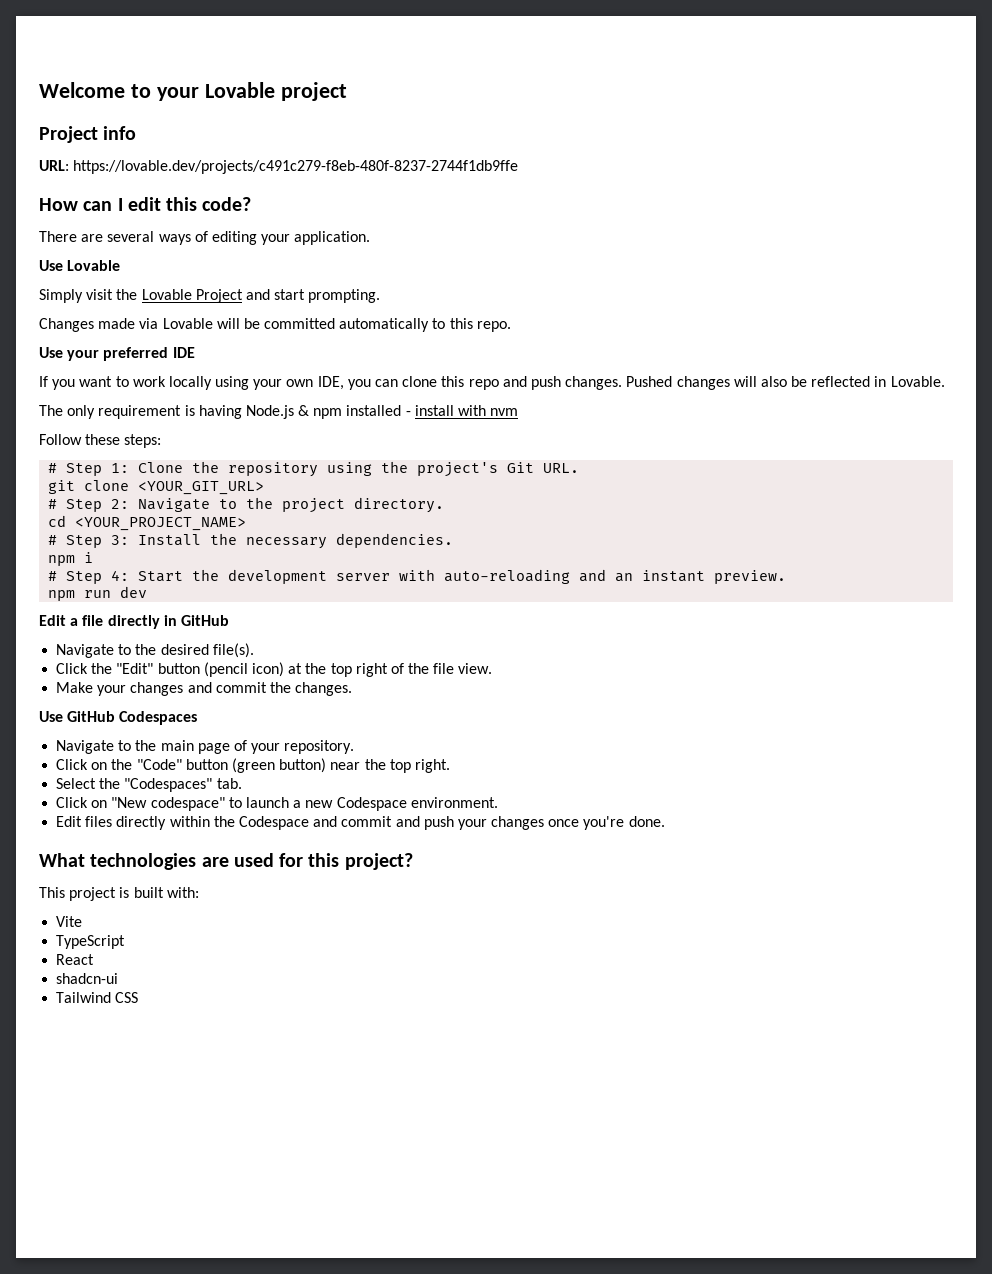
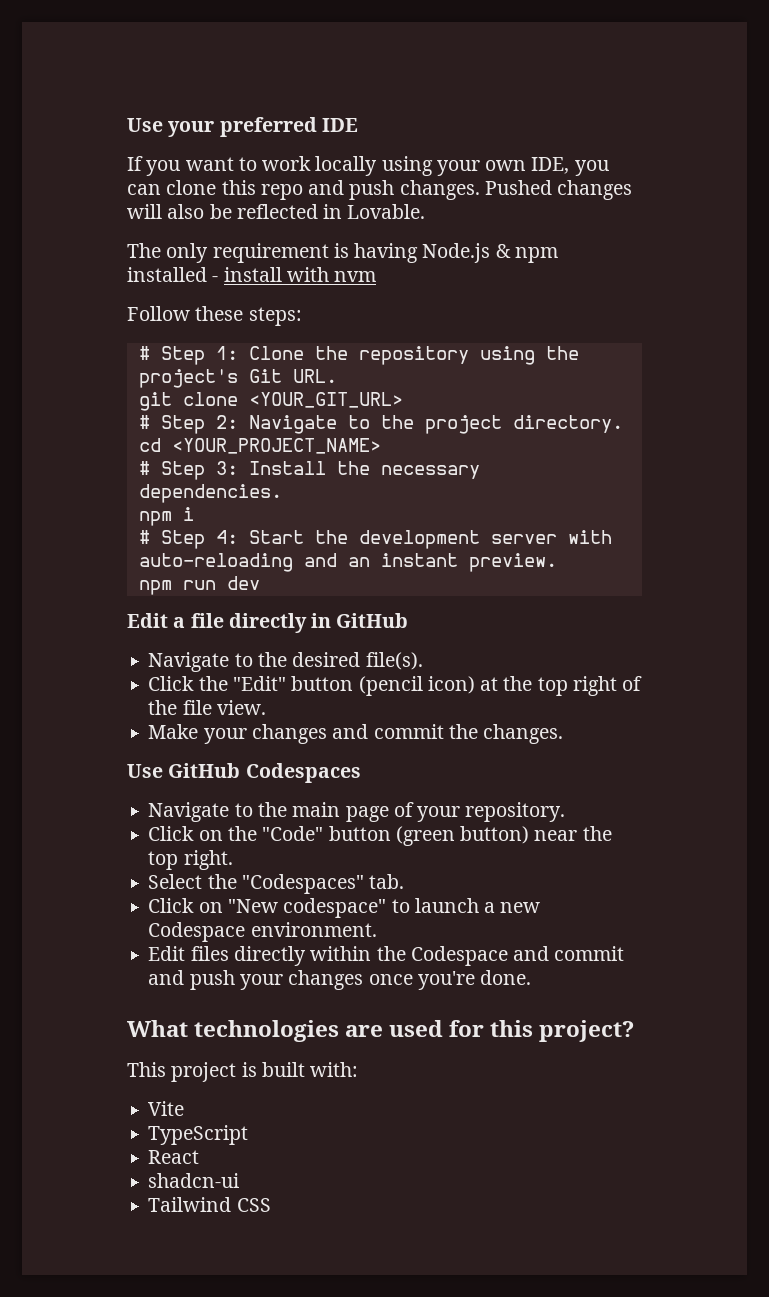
- Welcome to your Lovable project
- Project info
- URL: https://lovable.dev/projects/c491c279-f8eb-480f-8237-2744f1db9ffe
- How can I edit this code?
- There are several ways of editing your application.
- Use Lovable
- Simply visit the Lovable Project and start prompting.
- Changes made via Lovable will be committed automatically to this repo.

